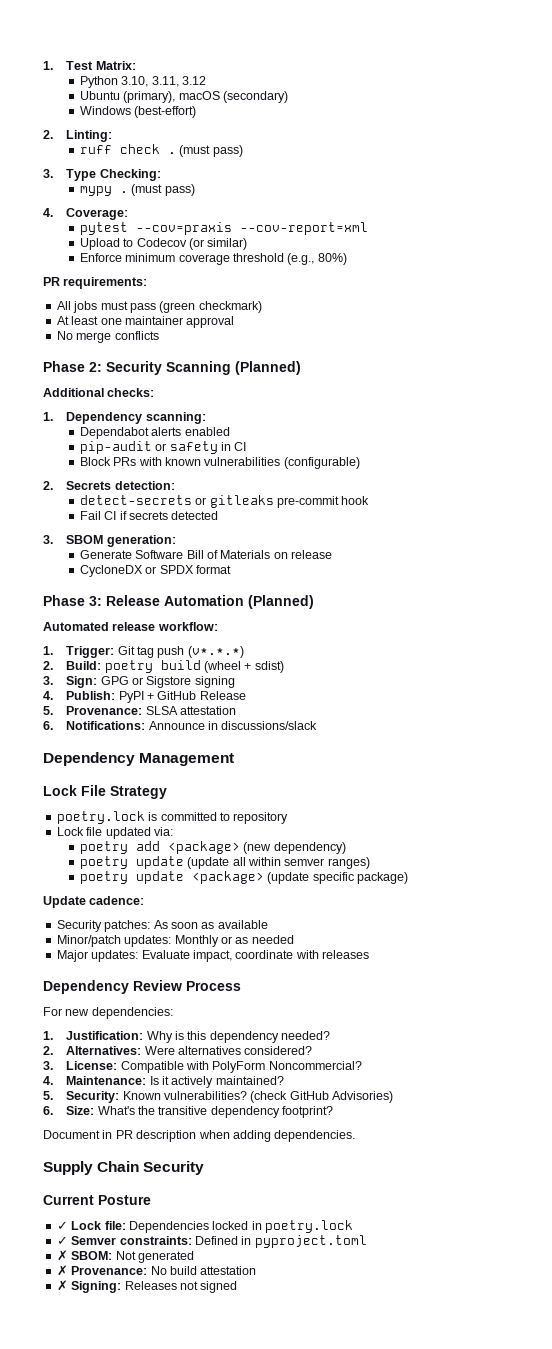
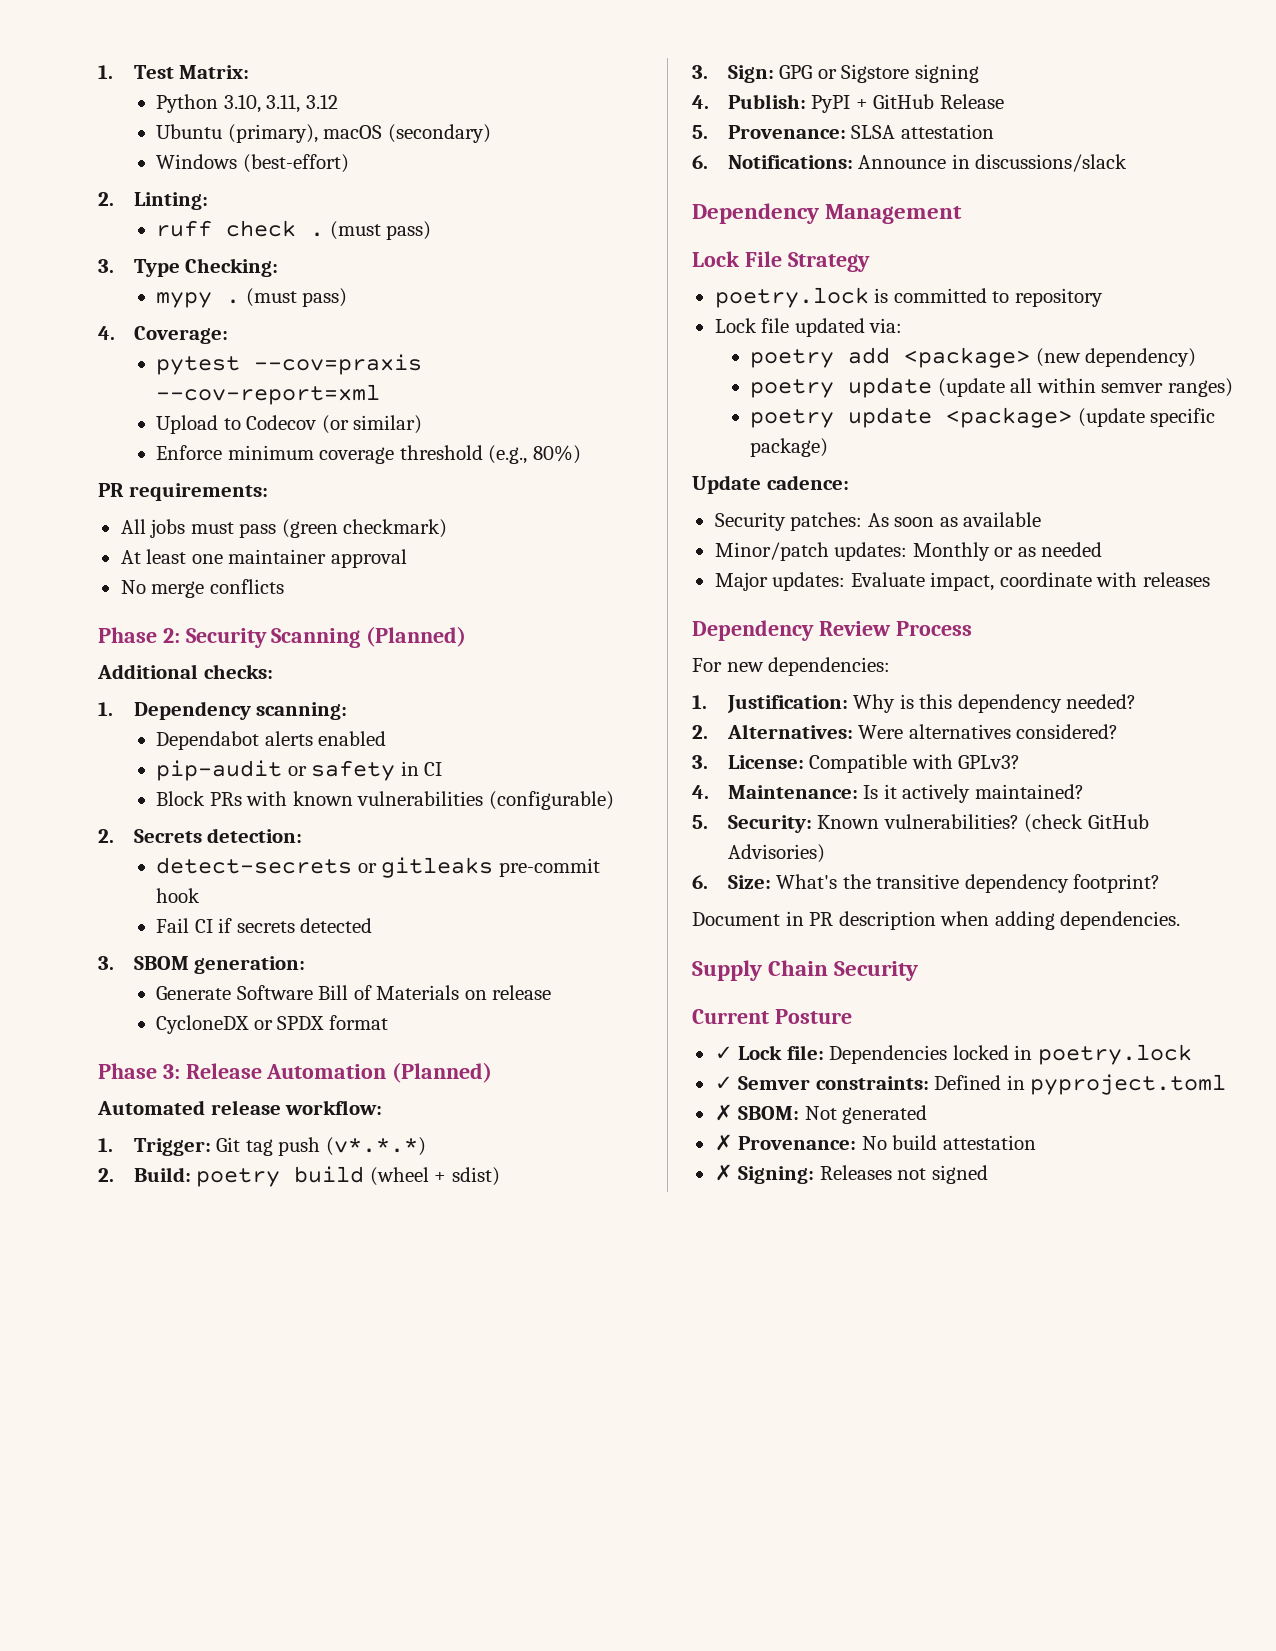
- 3. License: Compatible with PolyForm Noncommercial?
+ 3. License: Compatible with GPLv3?

